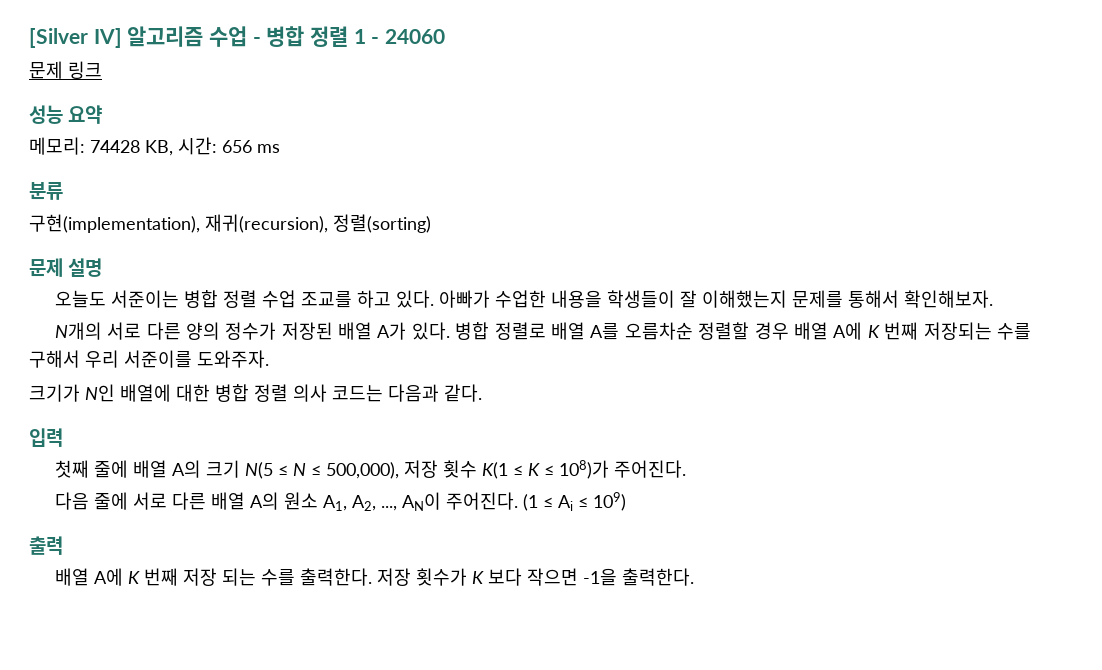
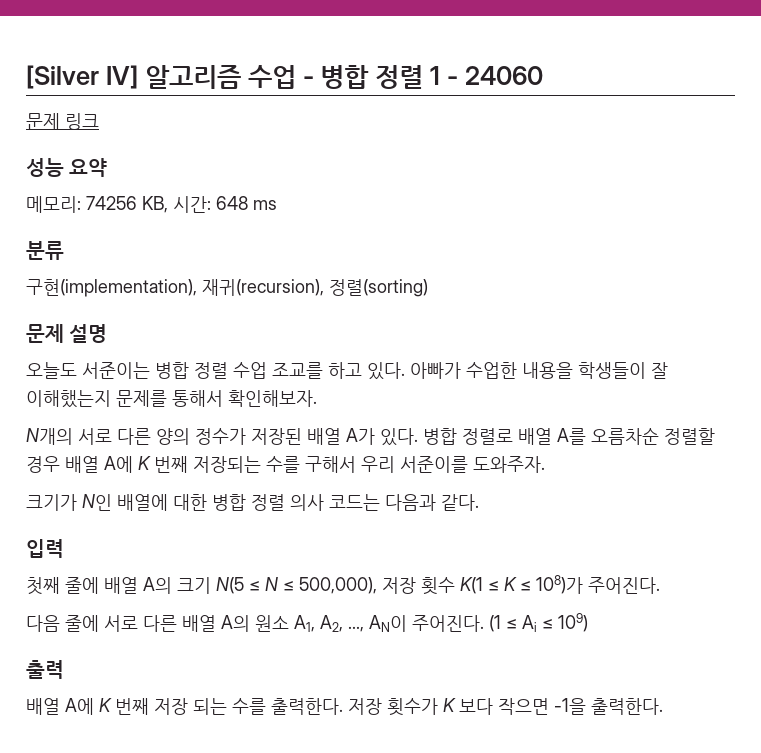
- 메모리: 74428 KB, 시간: 656 ms
+ 메모리: 74256 KB, 시간: 648 ms

